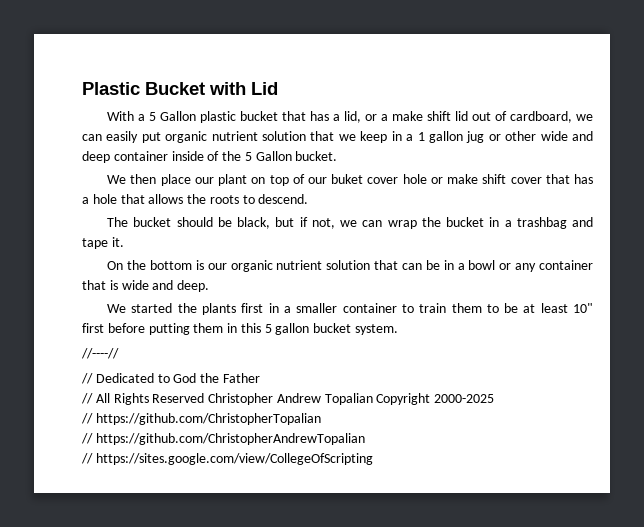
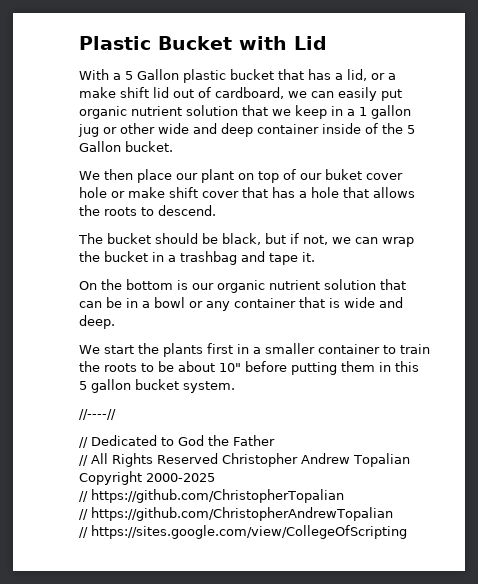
- We started the plants first in a smaller container to train them to be at least 10" first before putting them in this 5 gallon bucket system.
+ We start the plants first in a smaller container to train the roots to be about 10" before putting them in this 5 gallon bucket system.

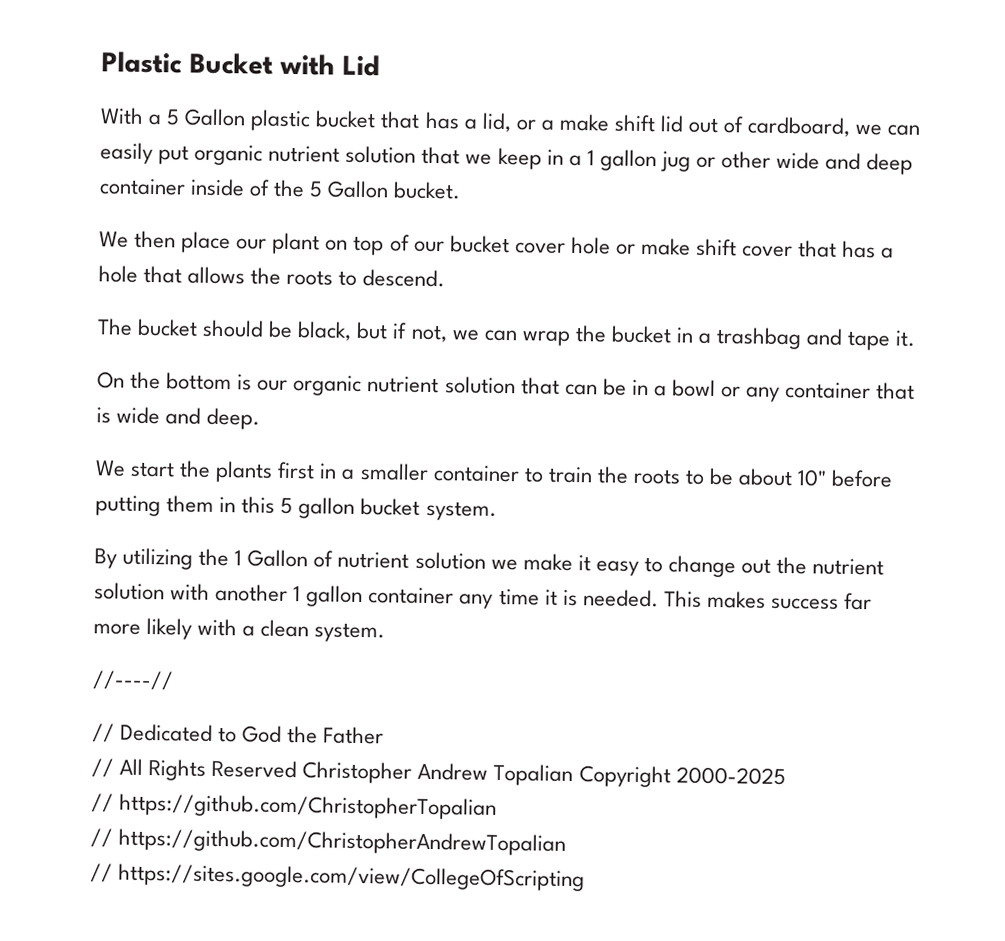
- We then place our plant on top of our buket cover hole or make shift cover that has a hole that allows the roots to descend.
+ We then place our plant on top of our bucket cover hole or make shift cover that has a hole that allows the roots to descend.
+ By utilizing the 1 Gallon of nutrient solution we make it easy to change out the nutrient solution with another 1 gallon container any time it is needed. This makes success far more likely with a clean system.

